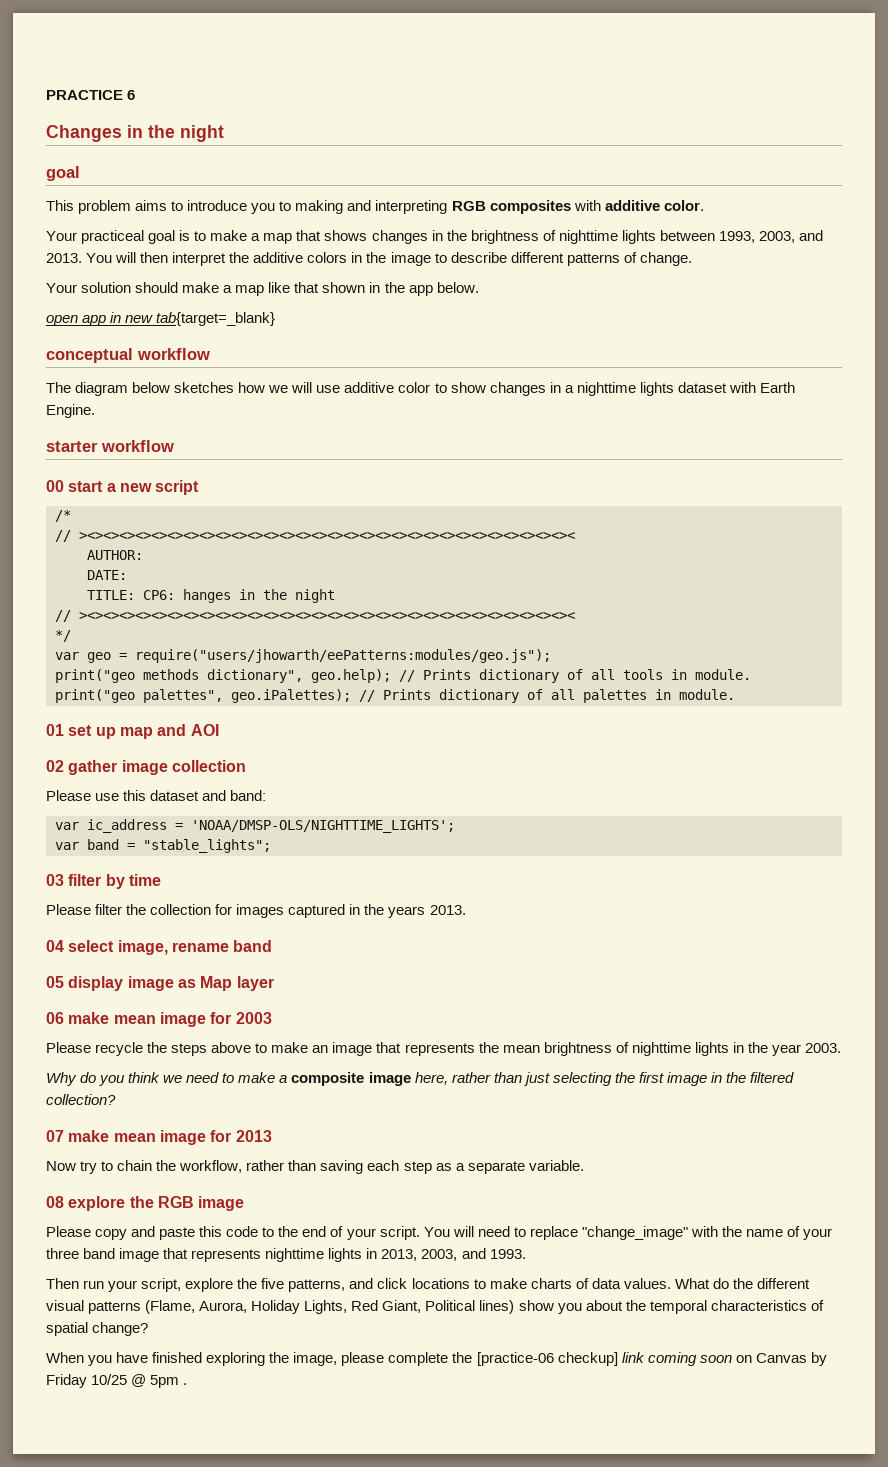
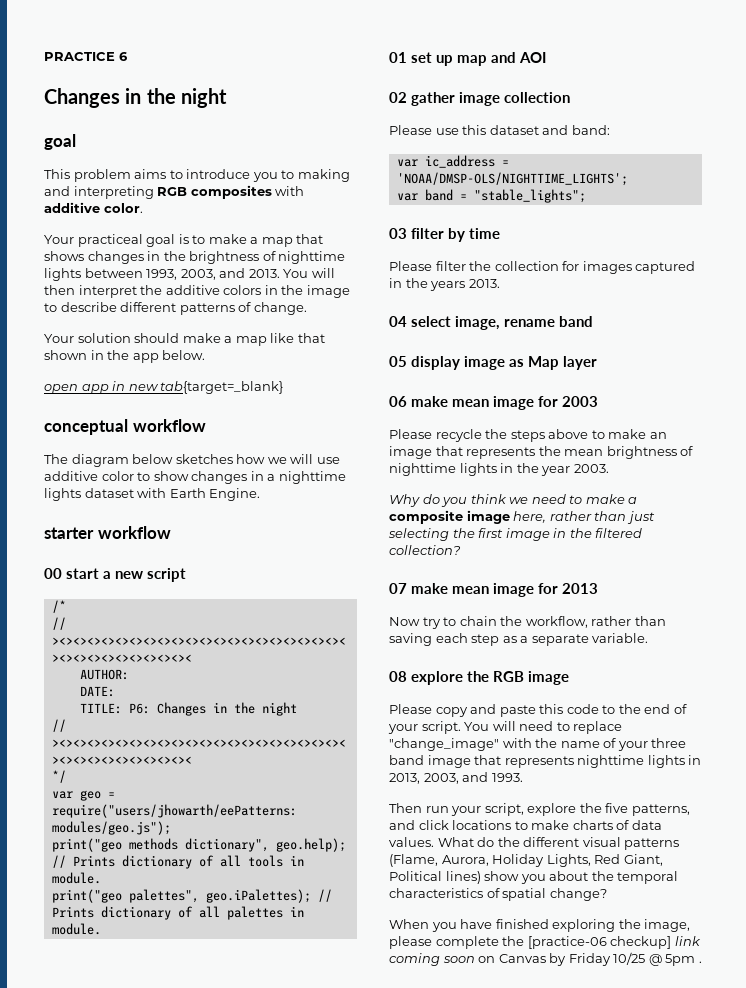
- TITLE: CP6: hanges in the night
+ TITLE: P6: Changes in the night

